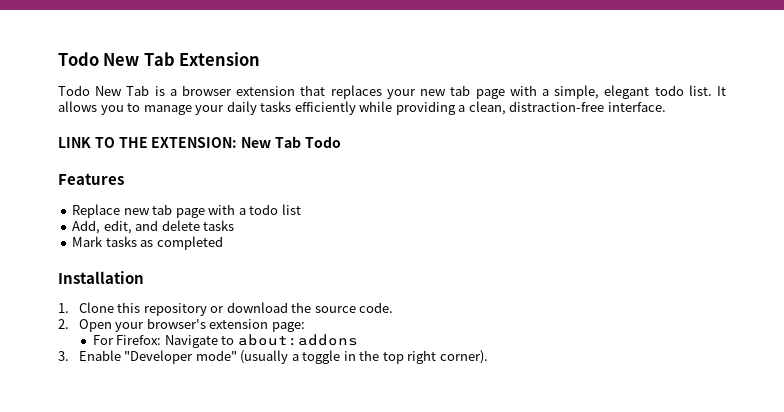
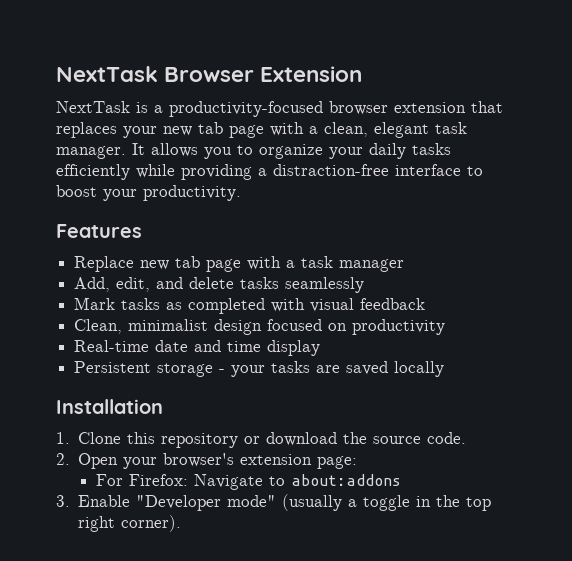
- Todo New Tab Extension
- Todo New Tab is a browser extension that replaces your new tab page with a simple, elegant todo list.
+ NextTask Browser Extension
+ NextTask is a productivity-focused browser extension that replaces your new tab page with a clean, elegant task manager.
- It allows you to manage your daily tasks efficiently while providing a clean, distraction-free interface.
- LINK TO THE EXTENSION: New Tab Todo
+ It allows you to organize your daily tasks efficiently while providing a distraction-free interface to boost your productivity.
- Replace new tab page with a todo list
+ Replace new tab page with a task manager
- Add, edit, and delete tasks
+ Add, edit, and delete tasks seamlessly
- Mark tasks as completed
+ Mark tasks as completed with visual feedback
+ Clean, minimalist design focused on productivity
+ Real-time date and time display
+ Persistent storage - your tasks are saved locally

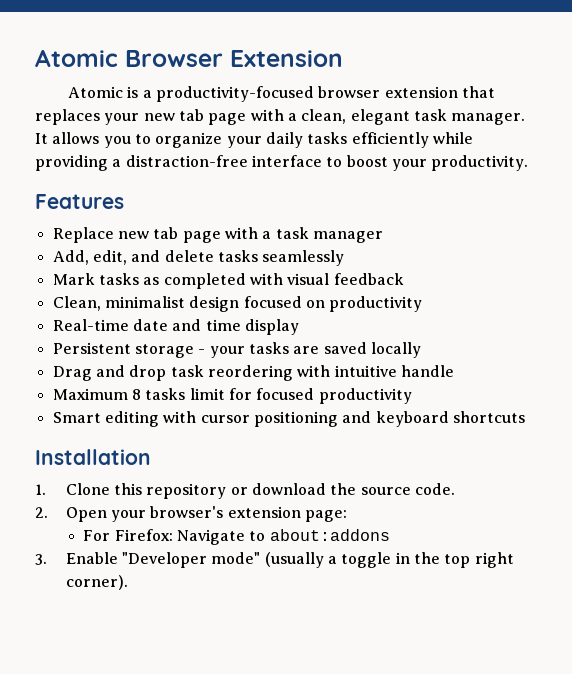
- NextTask Browser Extension
+ Atomic Browser Extension
- NextTask is a productivity-focused browser extension that replaces your new tab page with a clean, elegant task manager.
+ Atomic is a productivity-focused browser extension that replaces your new tab page with a clean, elegant task manager.
+ Drag and drop task reordering with intuitive handle
+ Maximum 8 tasks limit for focused productivity
+ Smart editing with cursor positioning and keyboard shortcuts

